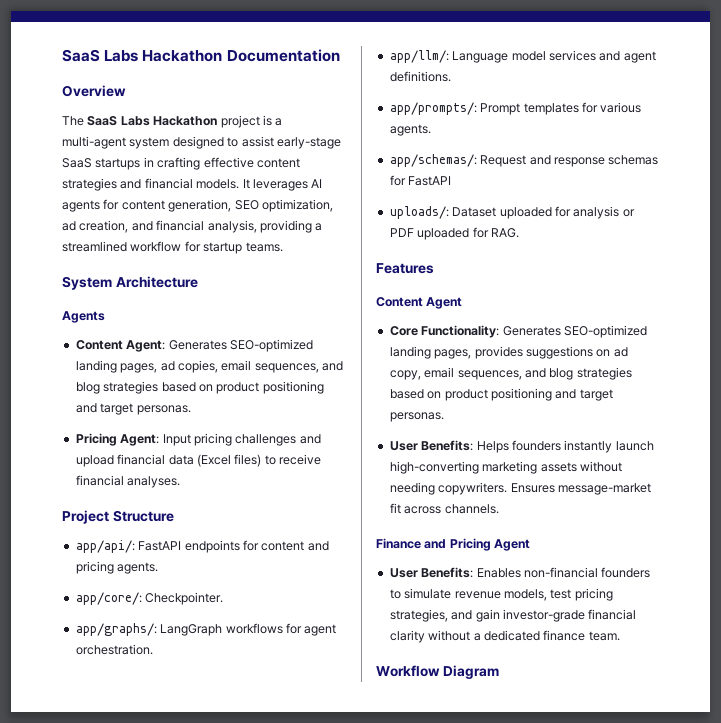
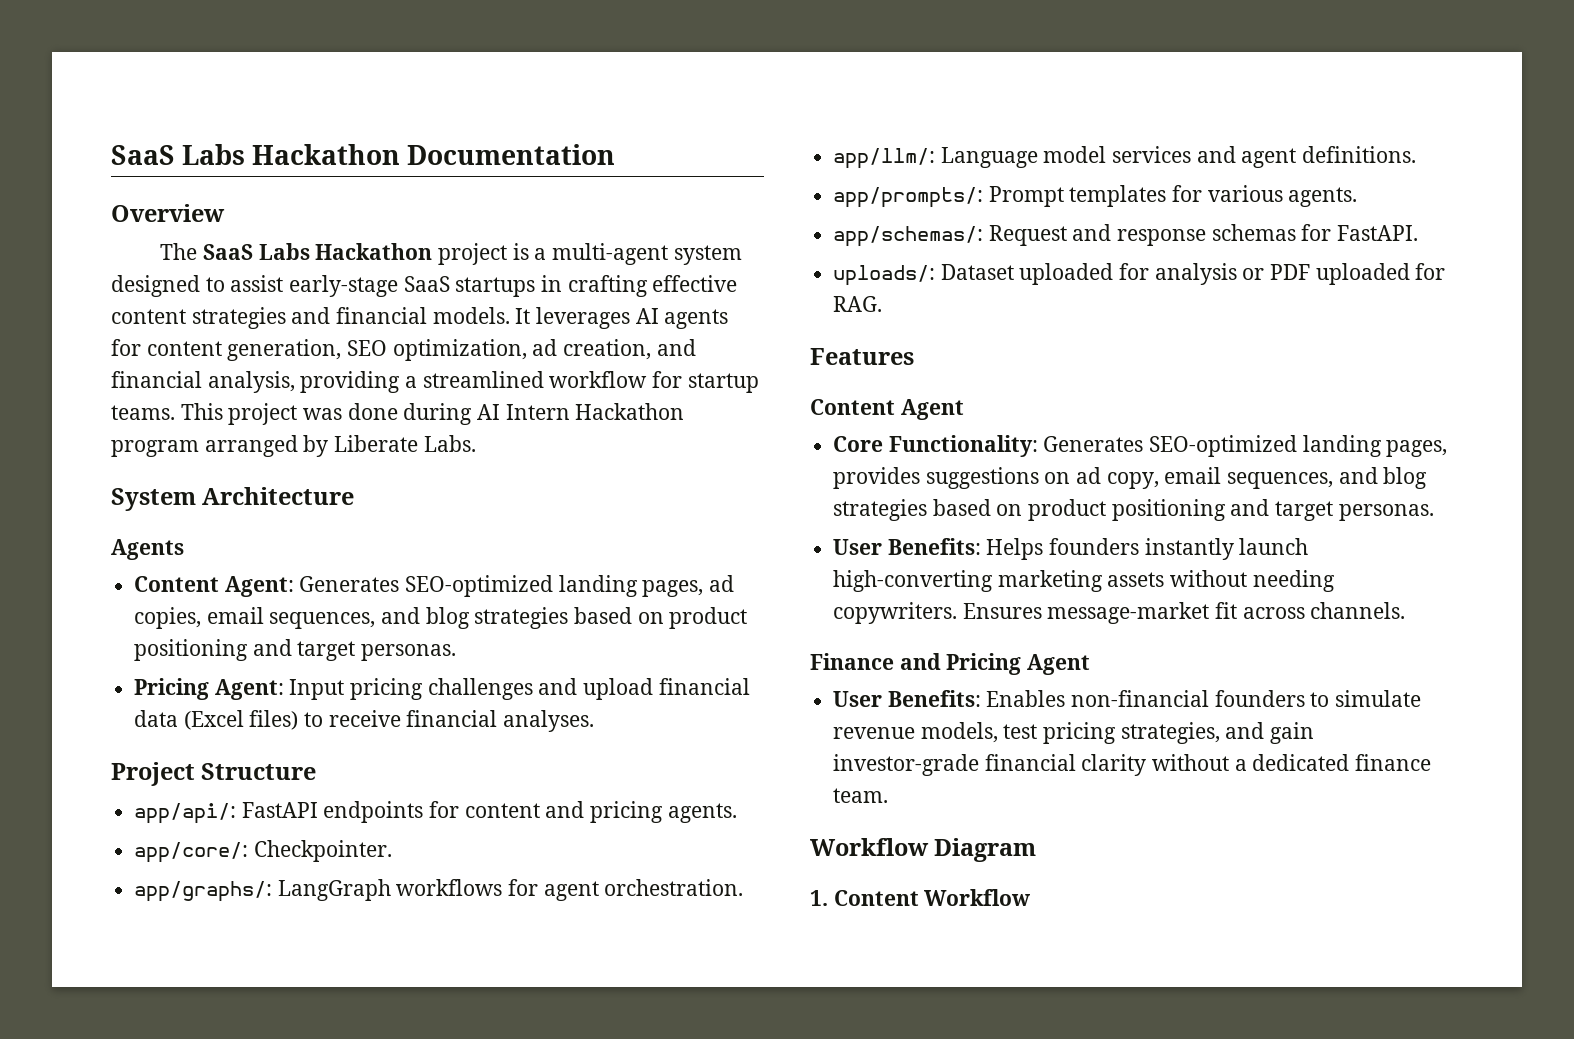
+ This project was done during AI Intern Hackathon program arranged by Liberate Labs.
- app/schemas/: Request and response schemas for FastAPI
+ app/schemas/: Request and response schemas for FastAPI.
+ 1. Content Workflow

